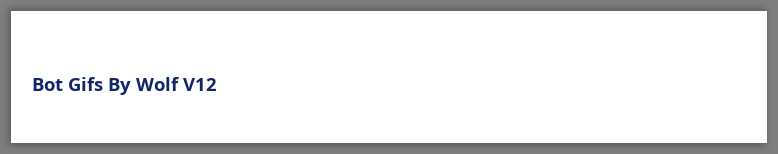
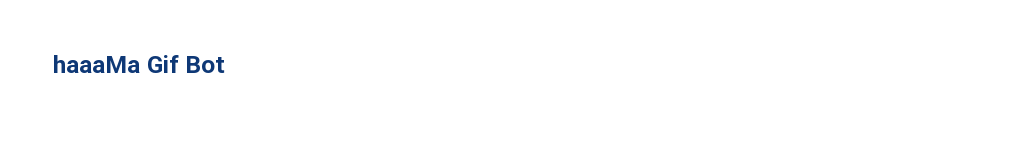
- Bot Gifs By Wolf V12
+ haaaMa Gif Bot

